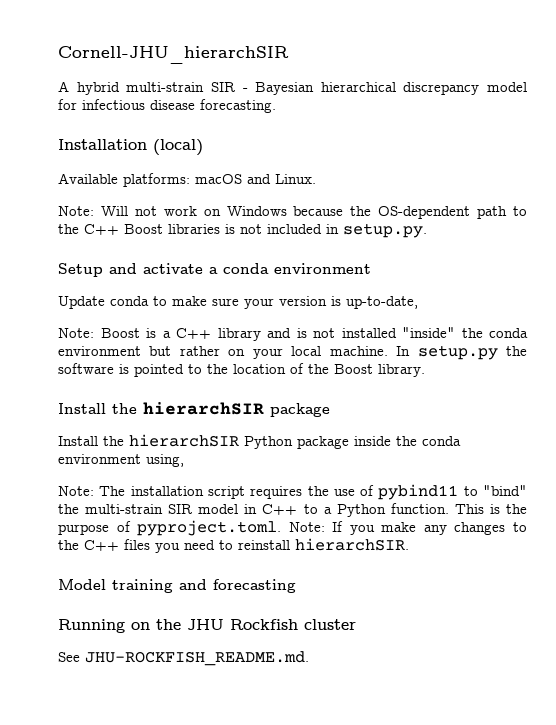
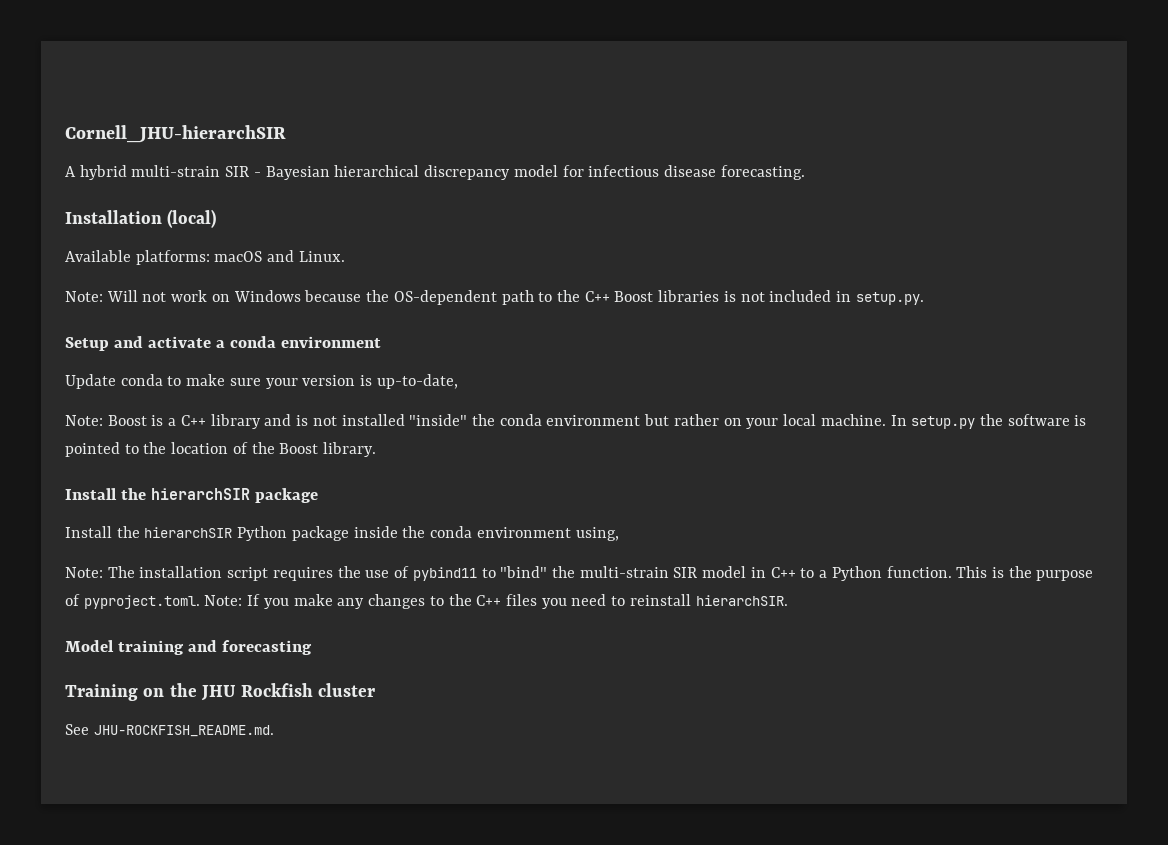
- Cornell-JHU_hierarchSIR
+ Cornell_JHU-hierarchSIR
- Running on the JHU Rockfish cluster
+ Training on the JHU Rockfish cluster

